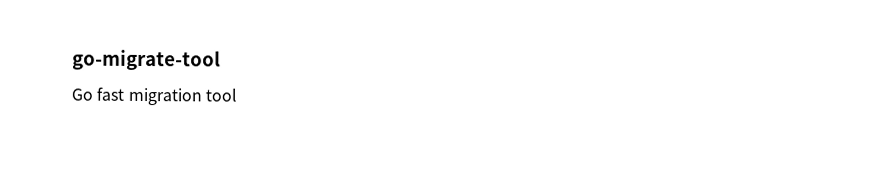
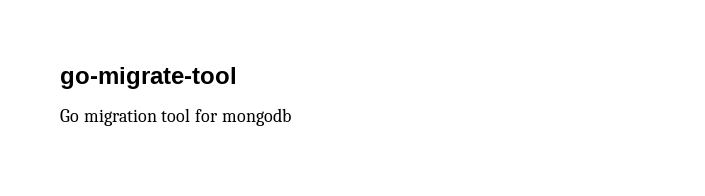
- Go fast migration tool
+ Go migration tool for mongodb

